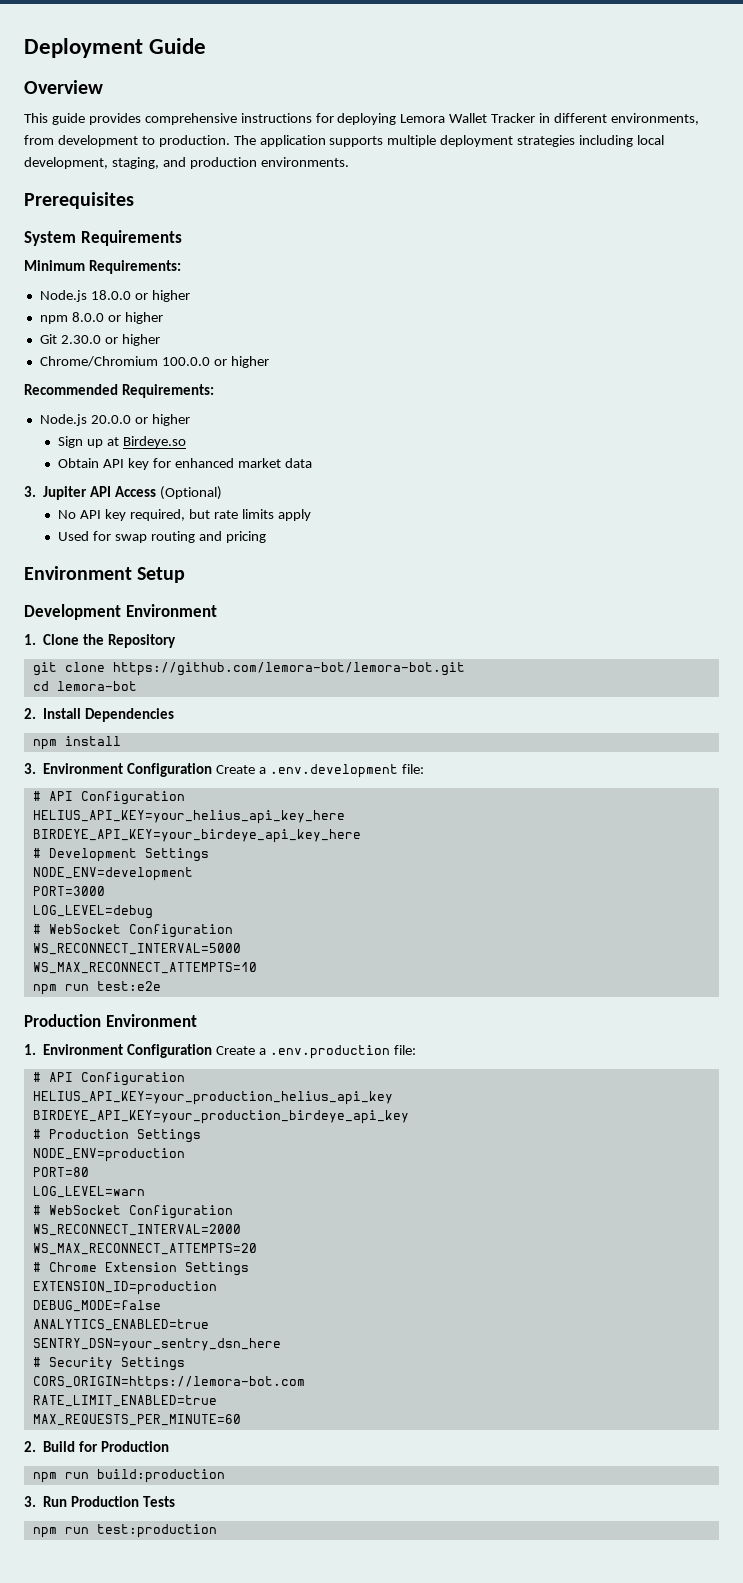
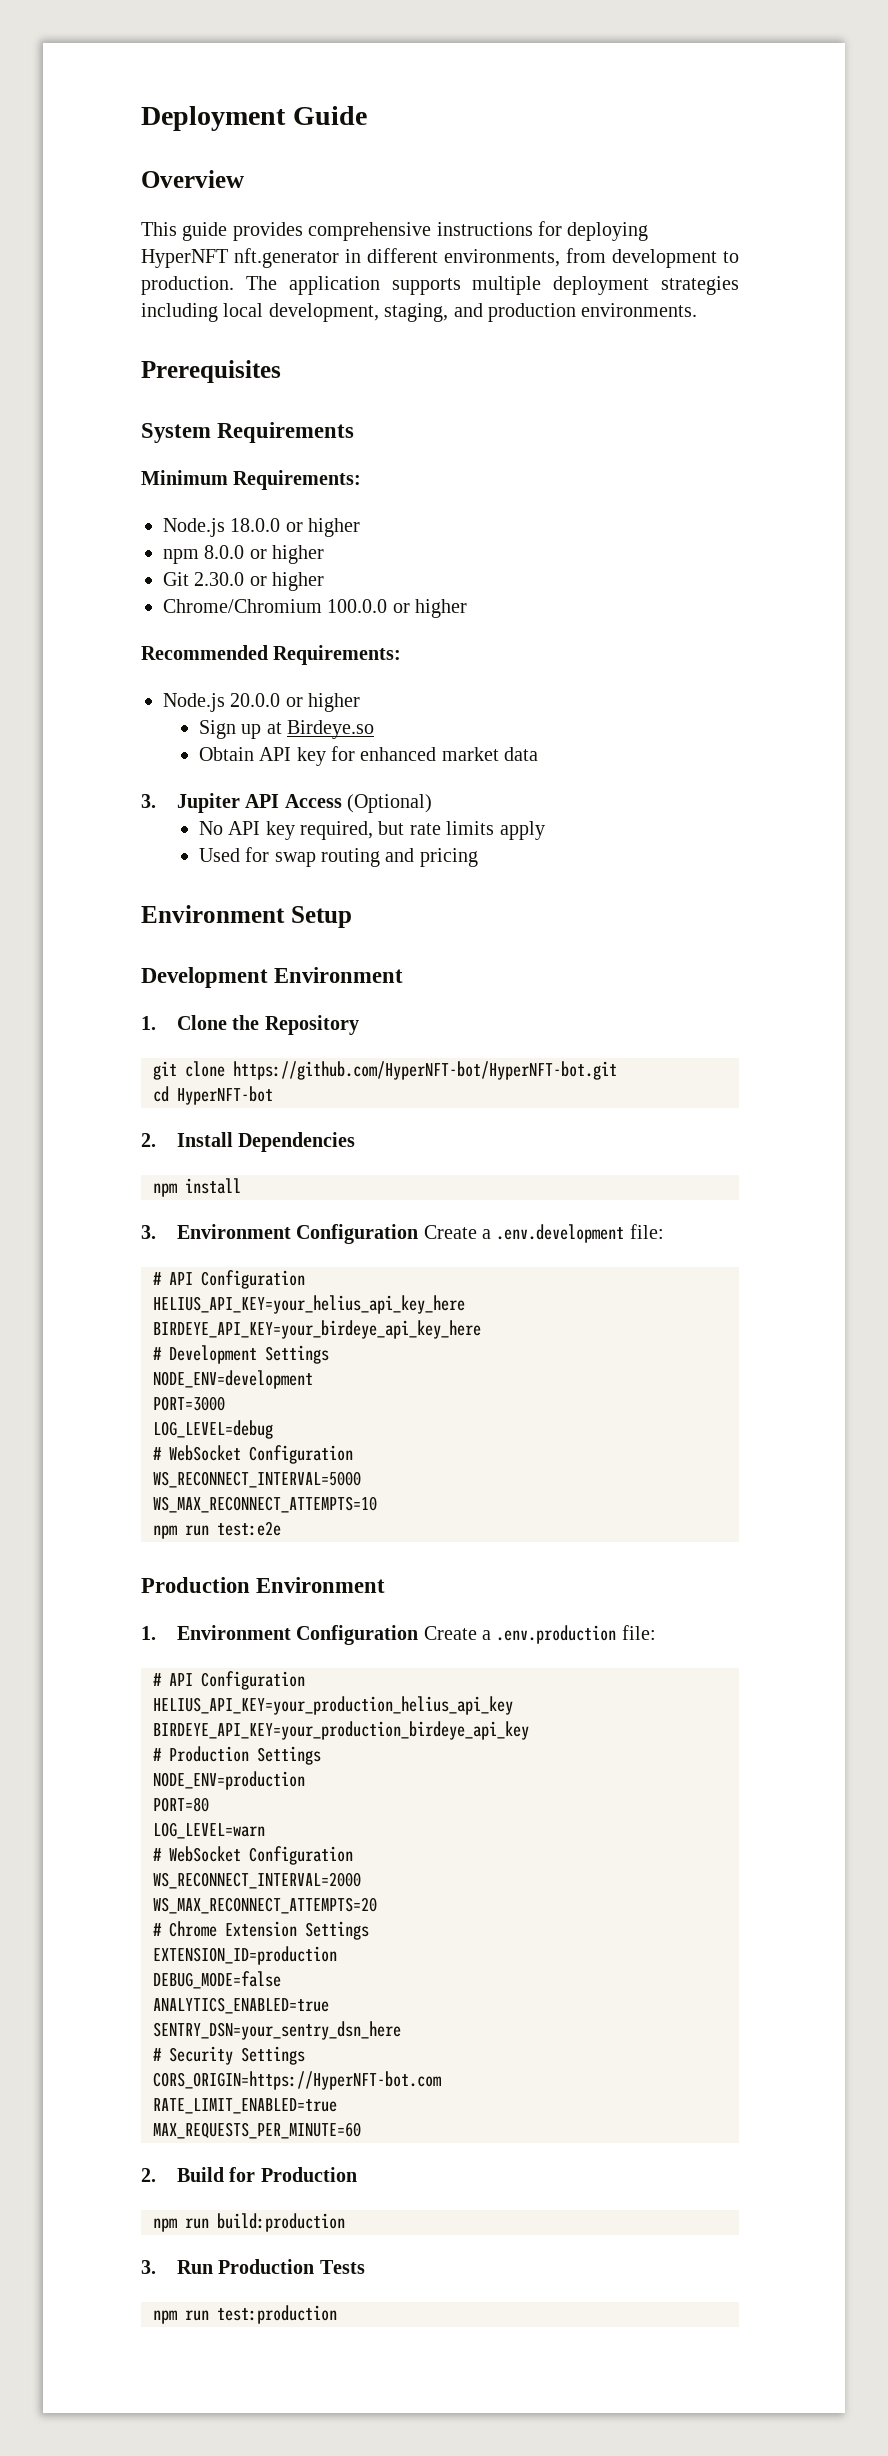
- This guide provides comprehensive instructions for deploying Lemora Wallet Tracker in different environments, from development to production.
+ This guide provides comprehensive instructions for deploying HyperNFT nft.generator in different environments, from development to production.
- git clone https://github.com/lemora-bot/lemora-bot.git
+ git clone https://github.com/HyperNFT-bot/HyperNFT-bot.git
- cd lemora-bot
+ cd HyperNFT-bot
- CORS_ORIGIN=https://lemora-bot.com
+ CORS_ORIGIN=https://HyperNFT-bot.com

